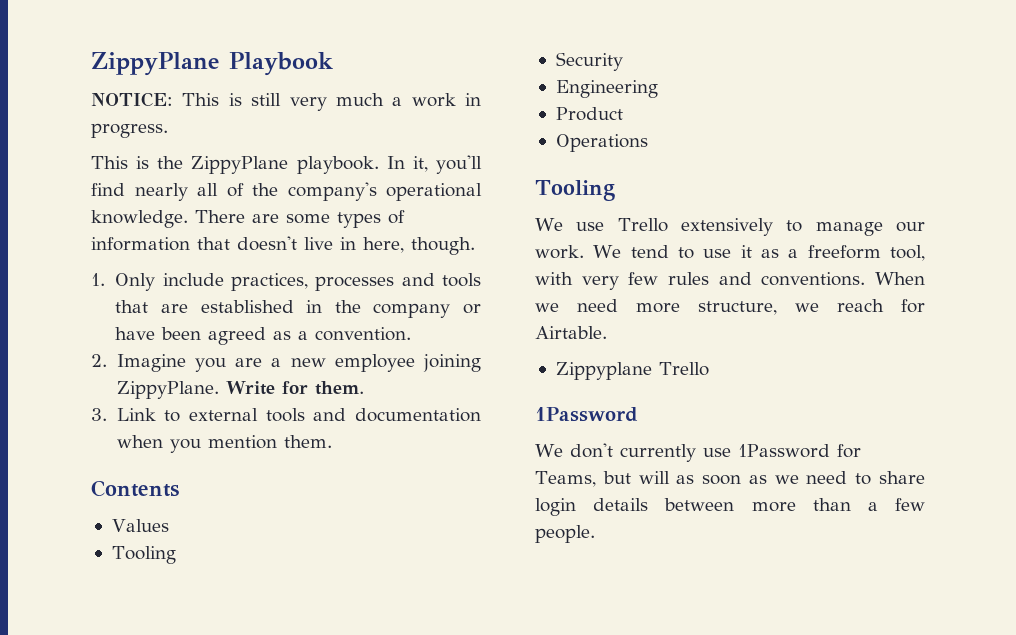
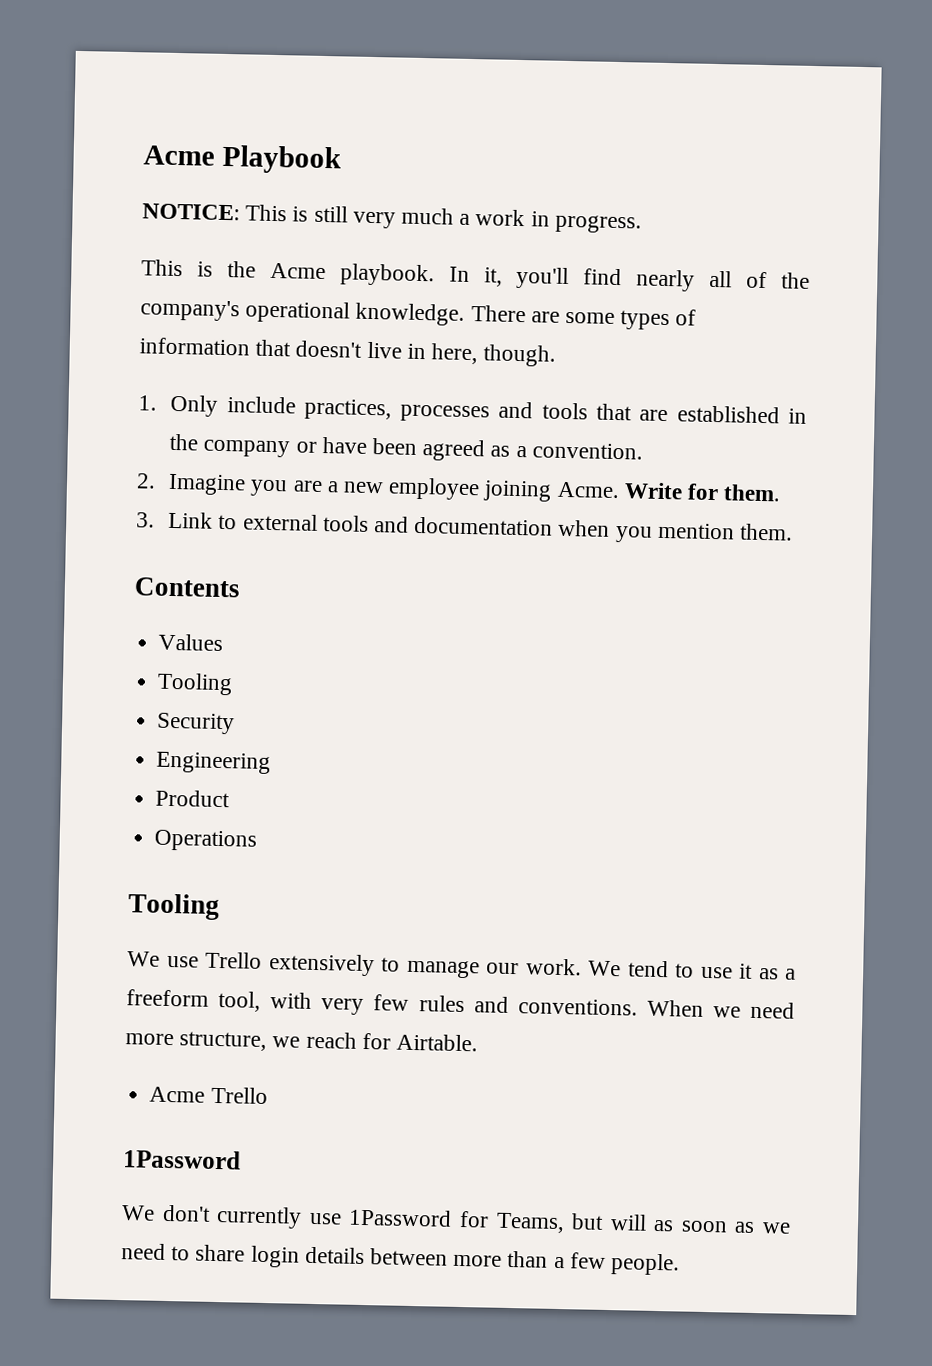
- ZippyPlane Playbook
+ Acme Playbook
- This is the ZippyPlane playbook.
+ This is the Acme playbook.
- 2. Imagine you are a new employee joining ZippyPlane.
+ 2. Imagine you are a new employee joining Acme.
- Zippyplane Trello
+ Acme Trello

